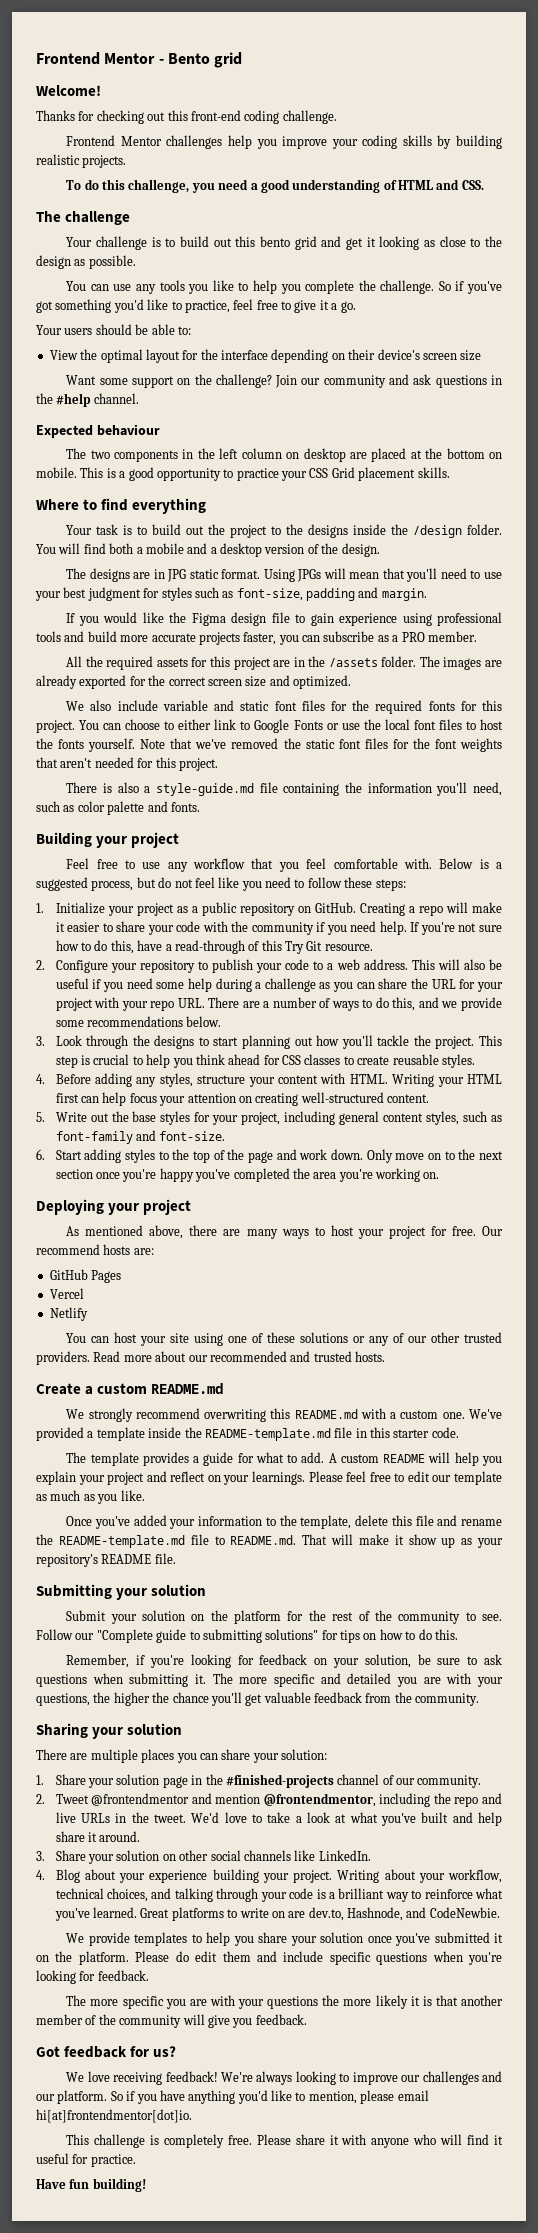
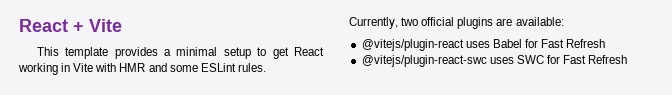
- Frontend Mentor - Bento grid
- Welcome!
- Thanks for checking out this front-end coding challenge.
- Frontend Mentor challenges help you improve your coding skills by building realistic projects.
- To do this challenge, you need a good understanding of HTML and CSS.
- The challenge
- Your challenge is to build out this bento grid and get it looking as close to the design as possible.
- You can use any tools you like to help you complete the challenge. So if you've got something you'd like to practice, feel free to give it a go.
- Your users should be able to:
- View the optimal layout for the interface depending on their device's screen size
- Want some support on the challenge? Join our community and ask questions in the #help channel.
- Expected behaviour
- The two components in the left column on desktop are placed at the bottom on mobile. This is a good opportunity to practice your CSS Grid placement skills.
- Where to find everything
- Your task is to build out the project to the designs inside the /design folder. You will find both a mobile and a desktop version of the design.
- The designs are in JPG static format. Using JPGs will mean that you'll need to use your best judgment for styles such as font-size, padding and margin.
- If you would like the Figma design file to gain experience using professional tools and build more accurate projects faster, you can subscribe as a PRO member.
- All the required assets for this project are in the /assets folder. The images are already exported for the correct screen size and optimized.
- We also include variable and static font files for the required fonts for this project. You can choose to either link to Google Fonts or use the local font files to host the fonts yourself. Note that we've removed the static font files for the font weights that aren't needed for this project.
- There is also a style-guide.md file containing the information you'll need, such as color palette and fonts.
- Building your project
- Feel free to use any workflow that you feel comfortable with. Below is a suggested process, but do not feel like you need to follow these steps:
- 1. Initialize your project as a public repository on GitHub. Creating a repo will make it easier to share your code with the community if you need help. If you're not sure how to do this, have a read-through of this Try Git resource.
- 2. Configure your repository to publish your code to a web address. This will also be useful if you need some help during a challenge as you can share the URL for your project with your repo URL. There are a number of ways to do this, and we provide some recommendations below.
- 3. Look through the designs to start planning out how you'll tackle the project. This step is crucial to help you think ahead for CSS classes to create reusable styles.
- 4. Before adding any styles, structure your content with HTML. Writing your HTML first can help focus your attention on creating well-structured content.
- 5. Write out the base styles for your project, including general content styles, such as font-family and font-size.
- 6. Start adding styles to the top of the page and work down. Only move on to the next section once you're happy you've completed the area you're working on.
- Deploying your project
- As mentioned above, there are many ways to host your project for free. Our recommend hosts are:
- GitHub Pages
- Vercel
- Netlify
- You can host your site using one of these solutions or any of our other trusted providers. Read more about our recommended and trusted hosts.
- Create a custom README.md
- We strongly recommend overwriting this README.md with a custom one. We've provided a template inside the README-template.md file in this starter code.
- The template provides a guide for what to add. A custom README will help you explain your project and reflect on your learnings. Please feel free to edit our template as much as you like.
- Once you've added your information to the template, delete this file and rename the README-template.md file to README.md. That will make it show up as your repository's README file.
- Submitting your solution
- Submit your solution on the platform for the rest of the community to see. Follow our "Complete guide to submitting solutions" for tips on how to do this.
- Remember, if you're looking for feedback on your solution, be sure to ask questions when submitting it. The more specific and detailed you are with your questions, the higher the chance you'll get valuable feedback from the community.
- Sharing your solution
- There are multiple places you can share your solution:
- 1. Share your solution page in the #finished-projects channel of our community.
- 2. Tweet @frontendmentor and mention @frontendmentor, including the repo and live URLs in the tweet. We'd love to take a look at what you've built and help share it around.
- 3. Share your solution on other social channels like LinkedIn.
- 4. Blog about your experience building your project. Writing about your workflow, technical choices, and talking through your code is a brilliant way to reinforce what you've learned. Great platforms to write on are dev.to, Hashnode, and CodeNewbie.
- We provide templates to help you share your solution once you've submitted it on the platform. Please do edit them and include specific questions when you're looking for feedback.
- The more specific you are with your questions the more likely it is that another member of the community will give you feedback.
- Got feedback for us?
- We love receiving feedback! We're always looking to improve our challenges and our platform. So if you have anything you'd like to mention, please email hi[at]frontendmentor[dot]io.
- This challenge is completely free. Please share it with anyone who will find it useful for practice.
- Have fun building!
+ React + Vite
+ This template provides a minimal setup to get React working in Vite with HMR and some ESLint rules.
+ Currently, two official plugins are available:
+ @vitejs/plugin-react uses Babel for Fast Refresh
+ @vitejs/plugin-react-swc uses SWC for Fast Refresh

